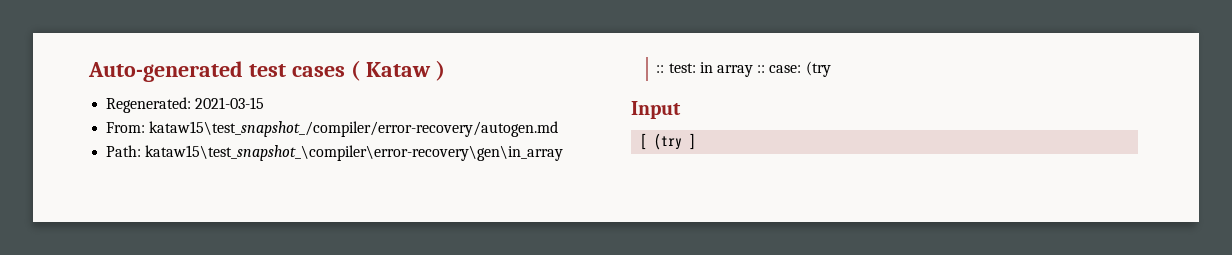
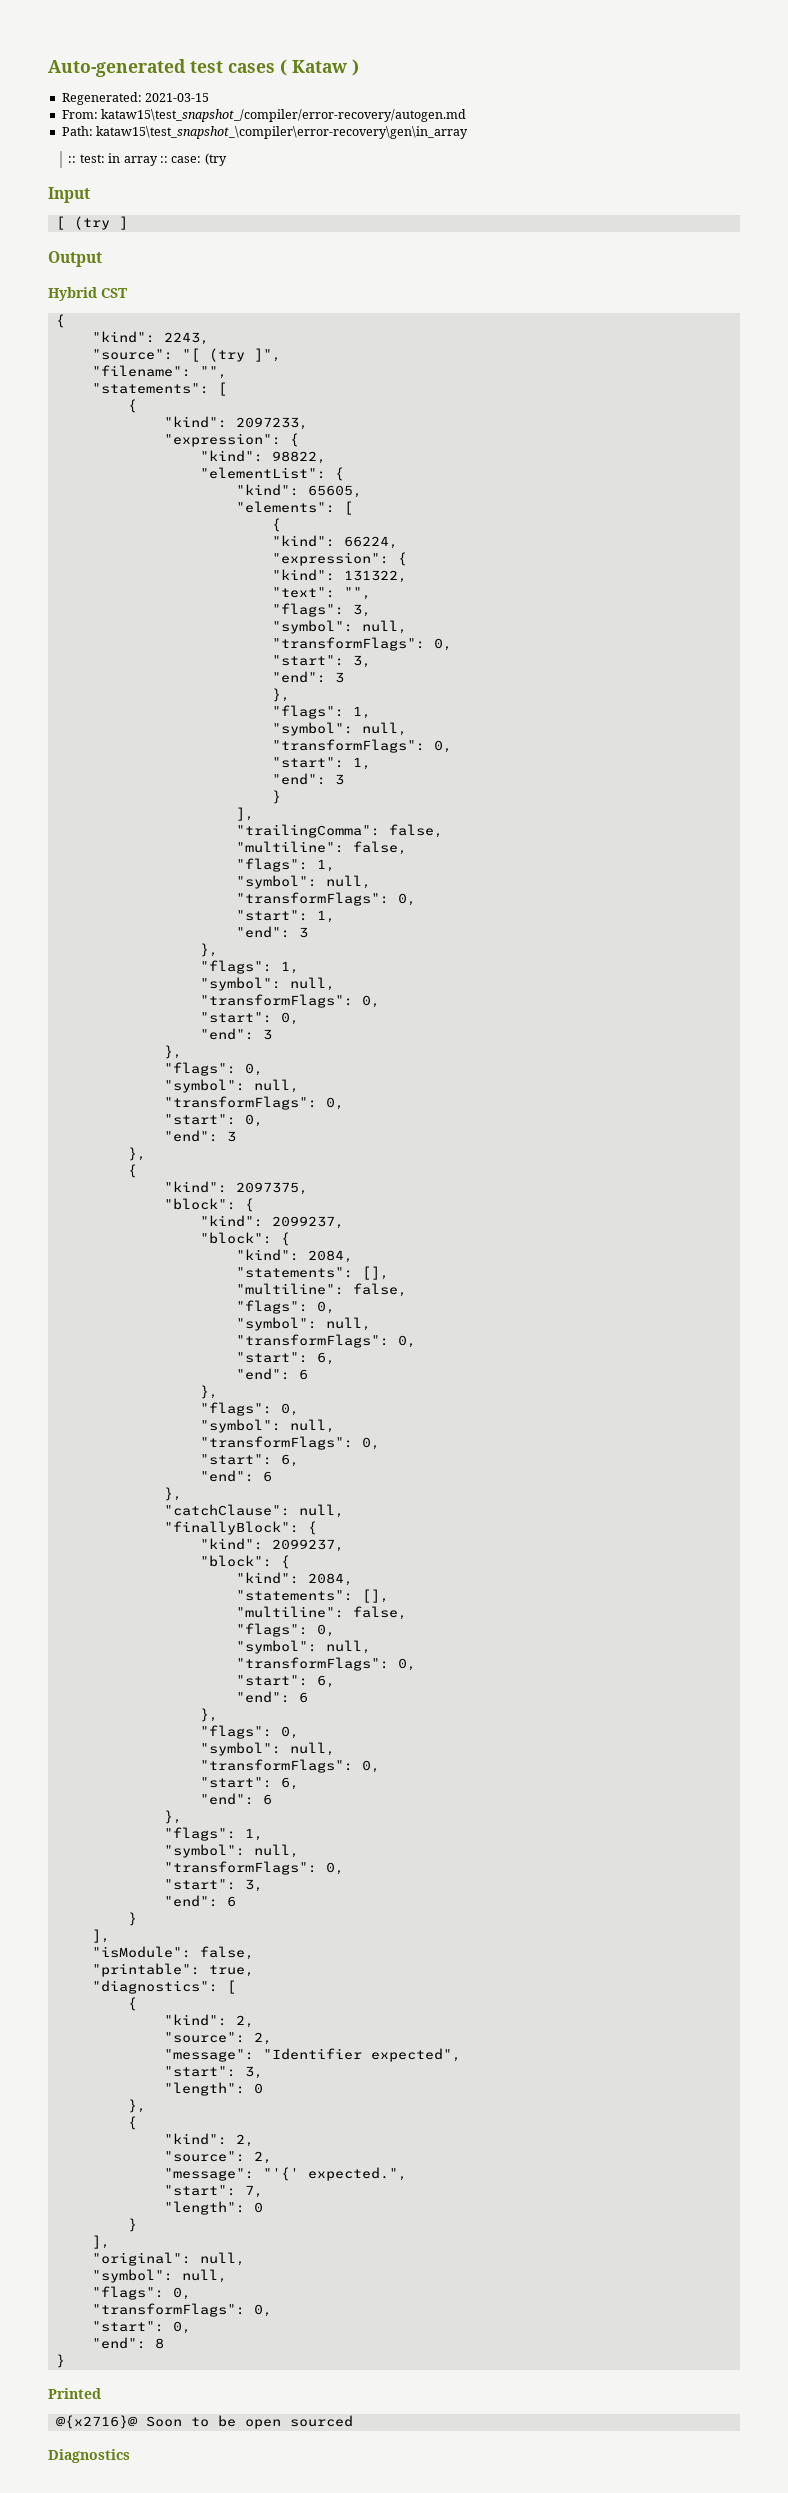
+ Output
+ Hybrid CST
+ {
+ "kind": 2243,
+ "source": "[ (try ]",
+ "filename": "",
+ "statements": [
+ {
+ "kind": 2097233,
+ "expression": {
+ "kind": 98822,
+ "elementList": {
+ "kind": 65605,
+ "elements": [
+ {
+ "kind": 66224,
+ "expression": {
+ "kind": 131322,
+ "text": "",
+ "flags": 3,
+ "symbol": null,
+ "transformFlags": 0,
+ "start": 3,
+ "end": 3
+ },
+ "flags": 1,
+ "symbol": null,
+ "transformFlags": 0,
+ "start": 1,
+ "end": 3
+ }
+ ],
+ "trailingComma": false,
+ "multiline": false,
+ "flags": 1,
+ "symbol": null,
+ "transformFlags": 0,
+ "start": 1,
+ "end": 3
+ },
+ "flags": 1,
+ "symbol": null,
+ "transformFlags": 0,
+ "start": 0,
+ "end": 3
+ },
+ "flags": 0,
+ "symbol": null,
+ "transformFlags": 0,
+ "start": 0,
+ "end": 3
+ },
+ {
+ "kind": 2097375,
+ "block": {
+ "kind": 2099237,
+ "block": {
+ "kind": 2084,
+ "statements": [],
+ "multiline": false,
+ "flags": 0,
+ "symbol": null,
+ "transformFlags": 0,
+ "start": 6,
+ "end": 6
+ },
+ "flags": 0,
+ "symbol": null,
+ "transformFlags": 0,
+ "start": 6,
+ "end": 6
+ },
+ "catchClause": null,
+ "finallyBlock": {
+ "kind": 2099237,
+ "block": {
+ "kind": 2084,
+ "statements": [],
+ "multiline": false,
+ "flags": 0,
+ "symbol": null,
+ "transformFlags": 0,
+ "start": 6,
+ "end": 6
+ },
+ "flags": 0,
+ "symbol": null,
+ "transformFlags": 0,
+ "start": 6,
+ "end": 6
+ },
+ "flags": 1,
+ "symbol": null,
+ "transformFlags": 0,
+ "start": 3,
+ "end": 6
+ }
+ ],
+ "isModule": false,
+ "printable": true,
+ "diagnostics": [
+ {
+ "kind": 2,
+ "source": 2,
+ "message": "Identifier expected",
+ "start": 3,
+ "length": 0
+ },
+ {
+ "kind": 2,
+ "source": 2,
+ "message": "'{' expected.",
+ "start": 7,
+ "length": 0
+ }
+ ],
+ "original": null,
+ "symbol": null,
+ "flags": 0,
+ "transformFlags": 0,
+ "start": 0,
+ "end": 8
+ }
+ Printed
+ @{x2716}@ Soon to be open sourced
+ Diagnostics

